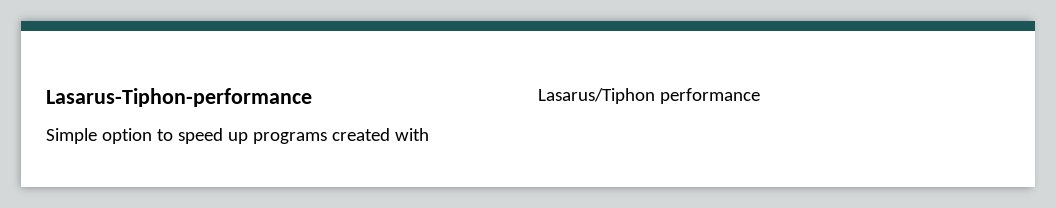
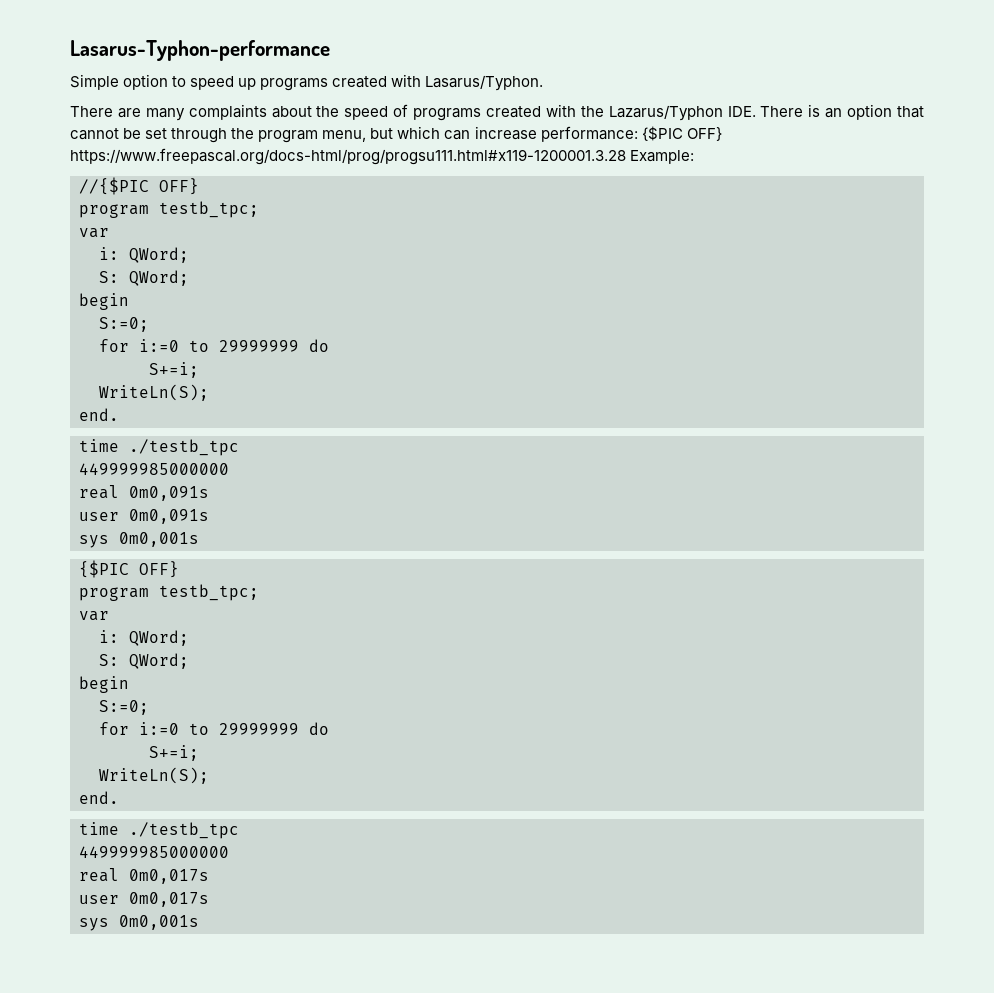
- Lasarus-Tiphon-performance
+ Lasarus-Typhon-performance
- Simple option to speed up programs created with Lasarus/Tiphon performance
+ Simple option to speed up programs created with Lasarus/Typhon.
+ There are many complaints about the speed of programs created with the Lazarus/Typhon IDE. There is an option that cannot be set through the program menu, but which can increase performance: {$PIC OFF} https://www.freepascal.org/docs-html/prog/progsu111.html#x119-1200001.3.28 Example:
+ //{$PIC OFF}
+ program testb_tpc;
+ var
+ i: QWord;
+ S: QWord;
+ begin
+ S:=0;
+ for i:=0 to 29999999 do
+ S+=i;
+ WriteLn(S);
+ end.
+ time ./testb_tpc
+ 449999985000000
+ real 0m0,091s
+ user 0m0,091s
+ sys 0m0,001s
+ {$PIC OFF}
+ program testb_tpc;
+ var
+ i: QWord;
+ S: QWord;
+ begin
+ S:=0;
+ for i:=0 to 29999999 do
+ S+=i;
+ WriteLn(S);
+ end.
+ time ./testb_tpc
+ 449999985000000
+ real 0m0,017s
+ user 0m0,017s
+ sys 0m0,001s

